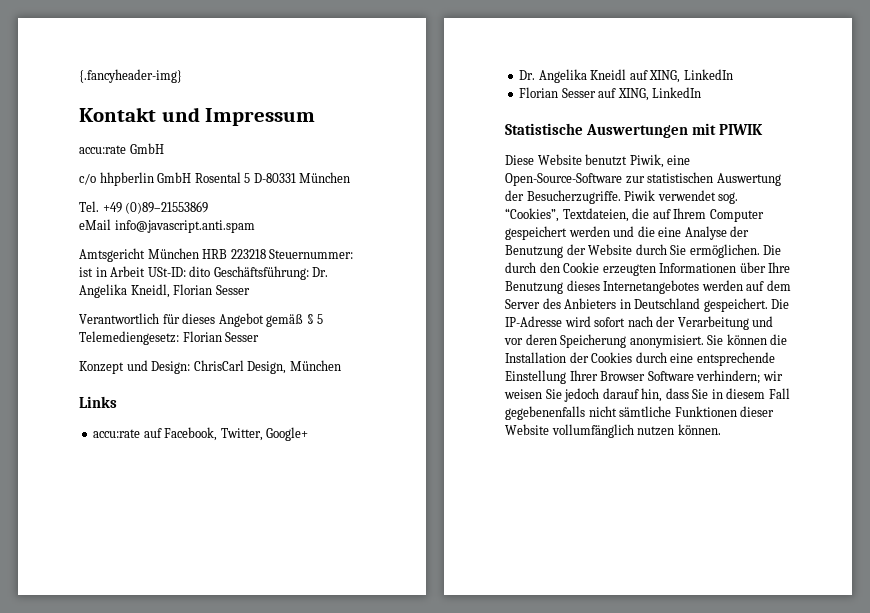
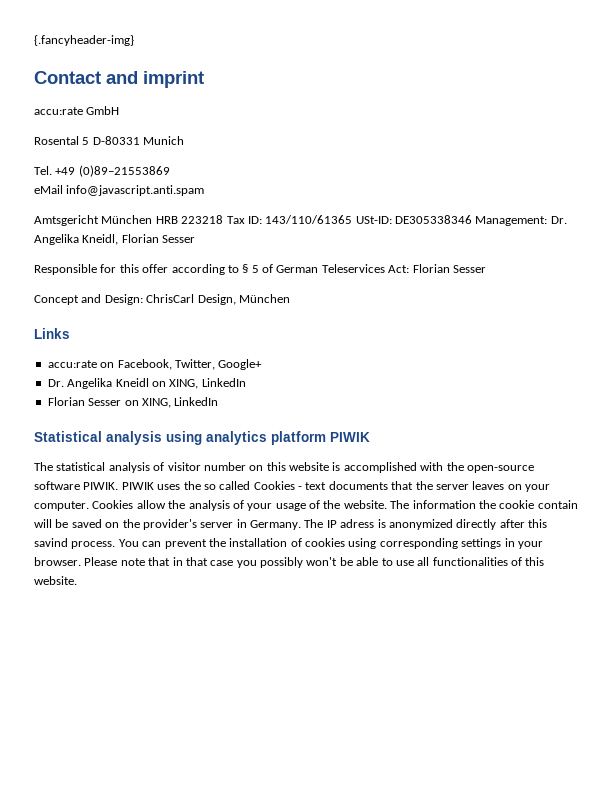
- Kontakt und Impressum
+ Contact and imprint
- c/o hhpberlin GmbH Rosental 5 D-80331 München
+ Rosental 5 D-80331 Munich
- Amtsgericht München HRB 223218 Steuernummer: ist in Arbeit USt-ID: dito Geschäftsführung: Dr. Angelika Kneidl, Florian Sesser
+ Amtsgericht München HRB 223218 Tax ID: 143/110/61365 USt-ID: DE305338346 Management: Dr. Angelika Kneidl, Florian Sesser
- Verantwortlich für dieses Angebot gemäß § 5 Telemediengesetz: Florian Sesser
- Konzept und Design: ChrisCarl Design, München
+ Responsible for this offer according to § 5 of German Teleservices Act: Florian Sesser
+ Concept and Design: ChrisCarl Design, München
- accu:rate auf Facebook, Twitter, Google+
+ accu:rate on Facebook, Twitter, Google+
- Dr. Angelika Kneidl auf XING, LinkedIn
+ Dr. Angelika Kneidl on XING, LinkedIn
- Florian Sesser auf XING, LinkedIn
- Statistische Auswertungen mit PIWIK
- Diese Website benutzt Piwik, eine Open-Source-Software zur statistischen Auswertung der Besucherzugriffe. Piwik verwendet sog. “Cookies”, Textdateien, die auf Ihrem Computer gespeichert werden und die eine Analyse der Benutzung der Website durch Sie ermöglichen. Die durch den Cookie erzeugten Informationen über Ihre Benutzung dieses Internetangebotes werden auf dem Server des Anbieters in Deutschland gespeichert. Die IP-Adresse wird sofort nach der Verarbeitung und vor deren Speicherung anonymisiert. Sie können die Installation der Cookies durch eine entsprechende Einstellung Ihrer Browser Software verhindern; wir weisen Sie jedoch darauf hin, dass Sie in diesem Fall gegebenenfalls nicht sämtliche Funktionen dieser Website vollumfänglich nutzen können.
+ Florian Sesser on XING, LinkedIn
+ Statistical analysis using analytics platform PIWIK
+ The statistical analysis of visitor number on this website is accomplished with the open-source software PIWIK. PIWIK uses the so called Cookies - text documents that the server leaves on your computer. Cookies allow the analysis of your usage of the website. The information the cookie contain will be saved on the provider's server in Germany. The IP adress is anonymized directly after this savind process. You can prevent the installation of cookies using corresponding settings in your browser. Please note that in that case you possibly won't be able to use all functionalities of this website.

